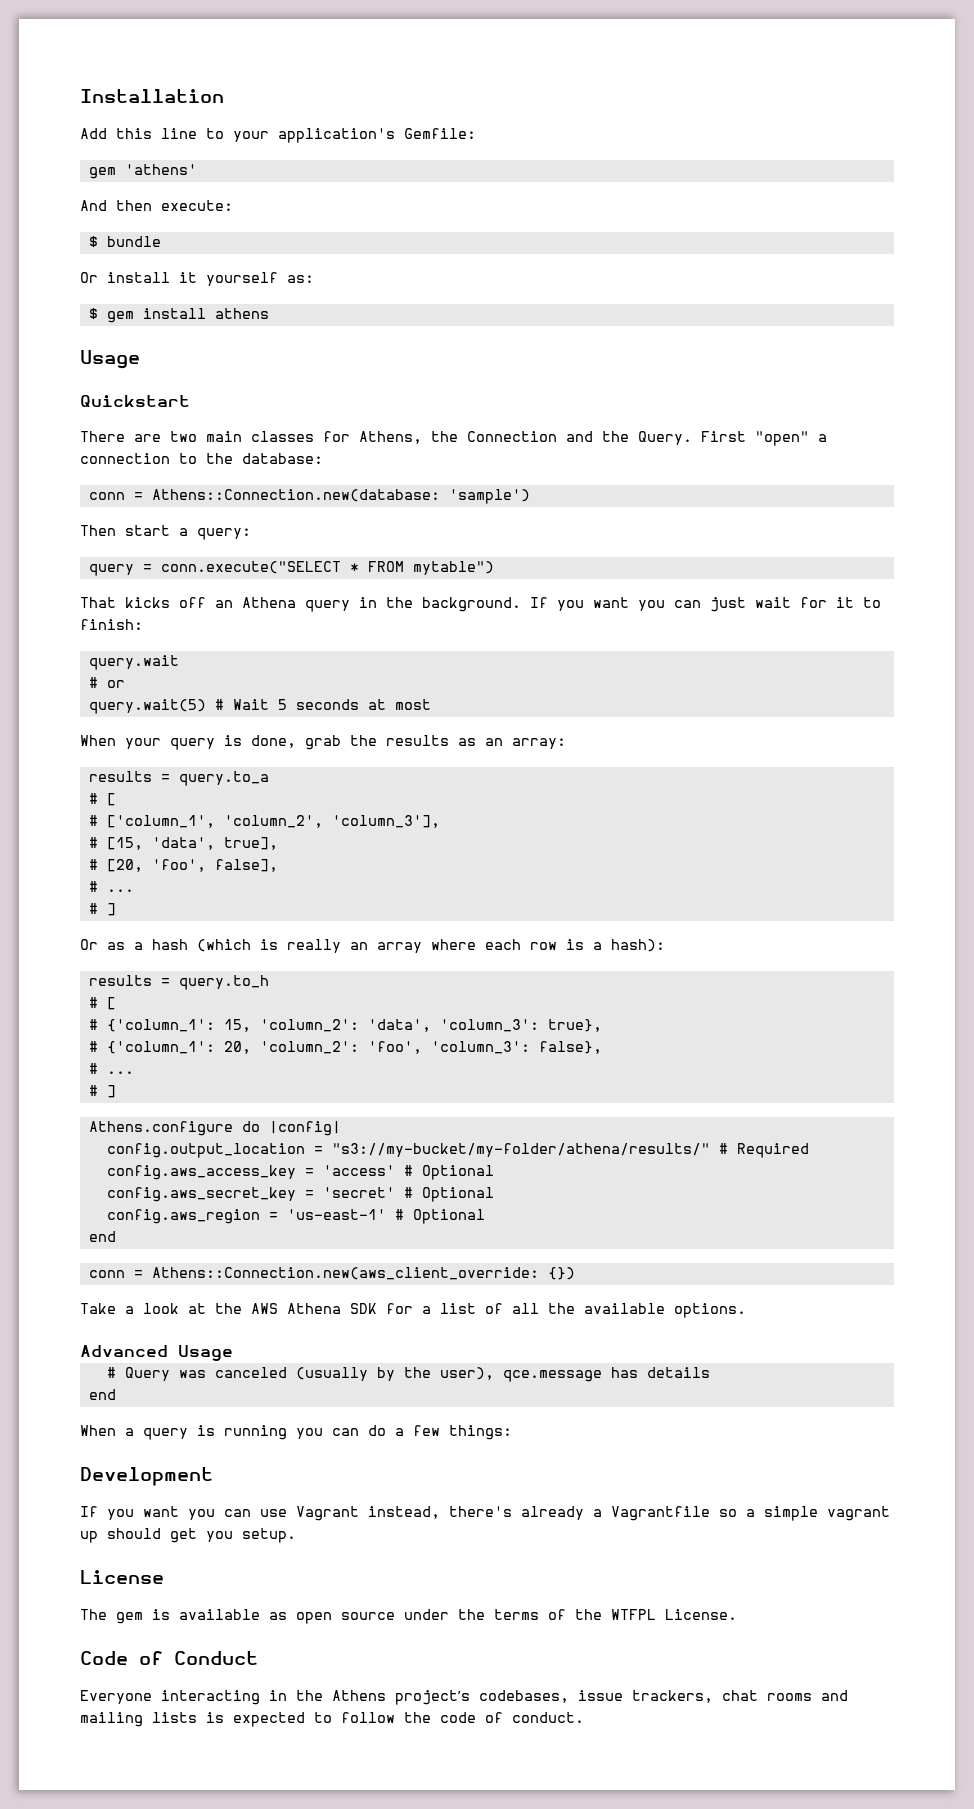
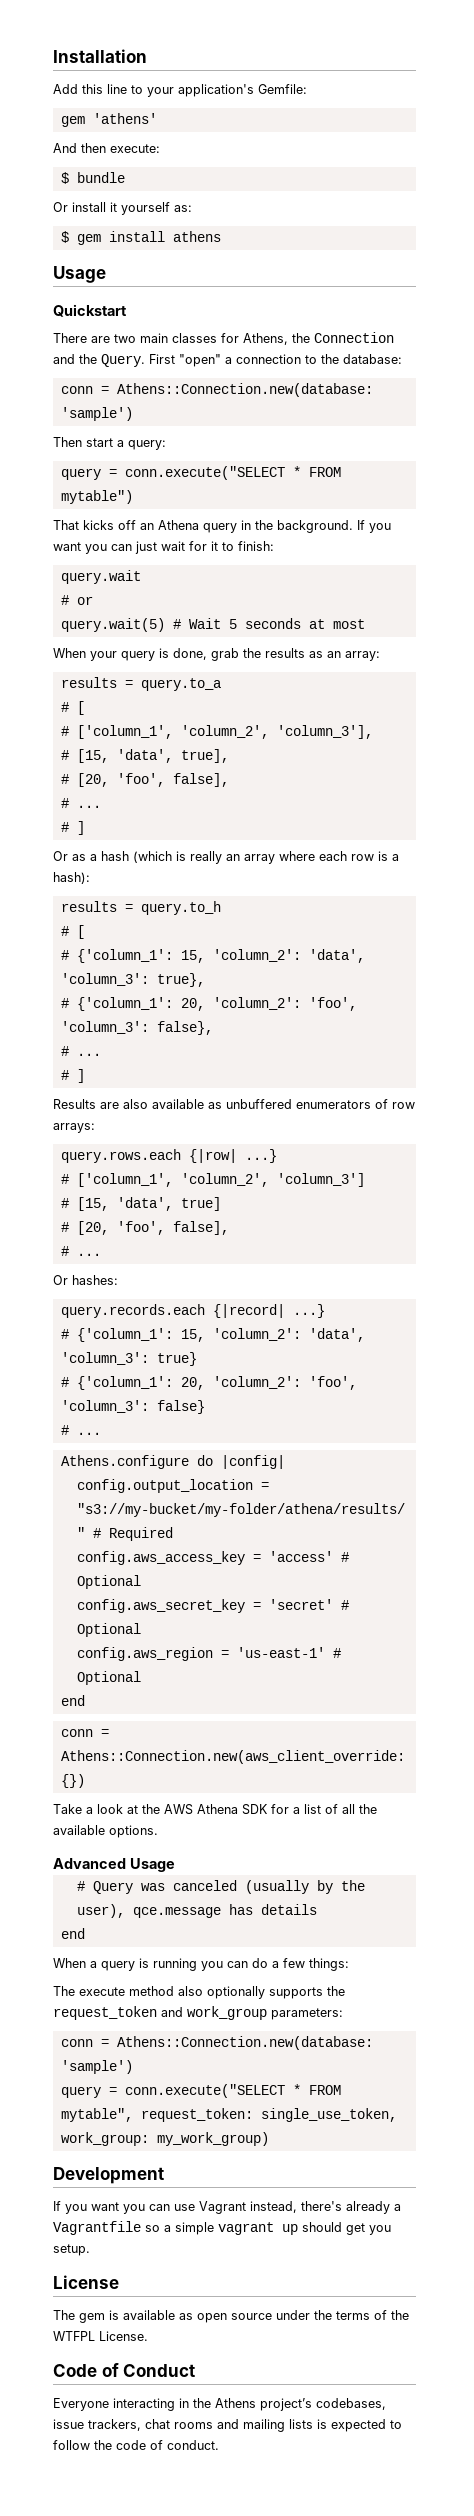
+ Results are also available as unbuffered enumerators of row arrays:
+ query.rows.each {|row| ...}
+ # ['column_1', 'column_2', 'column_3']
+ # [15, 'data', true]
+ # [20, 'foo', false],
+ # ...
+ Or hashes:
+ query.records.each {|record| ...}
+ # {'column_1': 15, 'column_2': 'data', 'column_3': true}
+ # {'column_1': 20, 'column_2': 'foo', 'column_3': false}
+ # ...
+ The execute method also optionally supports the request_token and work_group parameters:
+ conn = Athens::Connection.new(database: 'sample')
+ query = conn.execute("SELECT * FROM mytable", request_token: single_use_token, work_group: my_work_group)

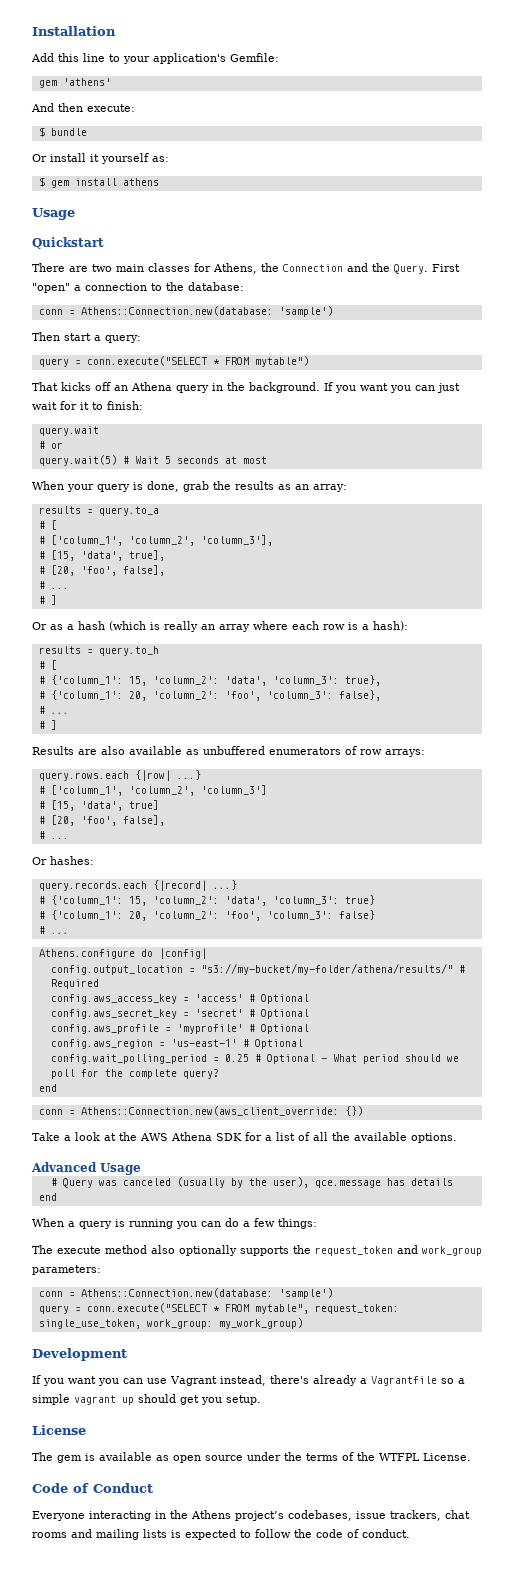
+ config.aws_profile = 'myprofile' # Optional
+ config.wait_polling_period = 0.25 # Optional - What period should we poll for the complete query?

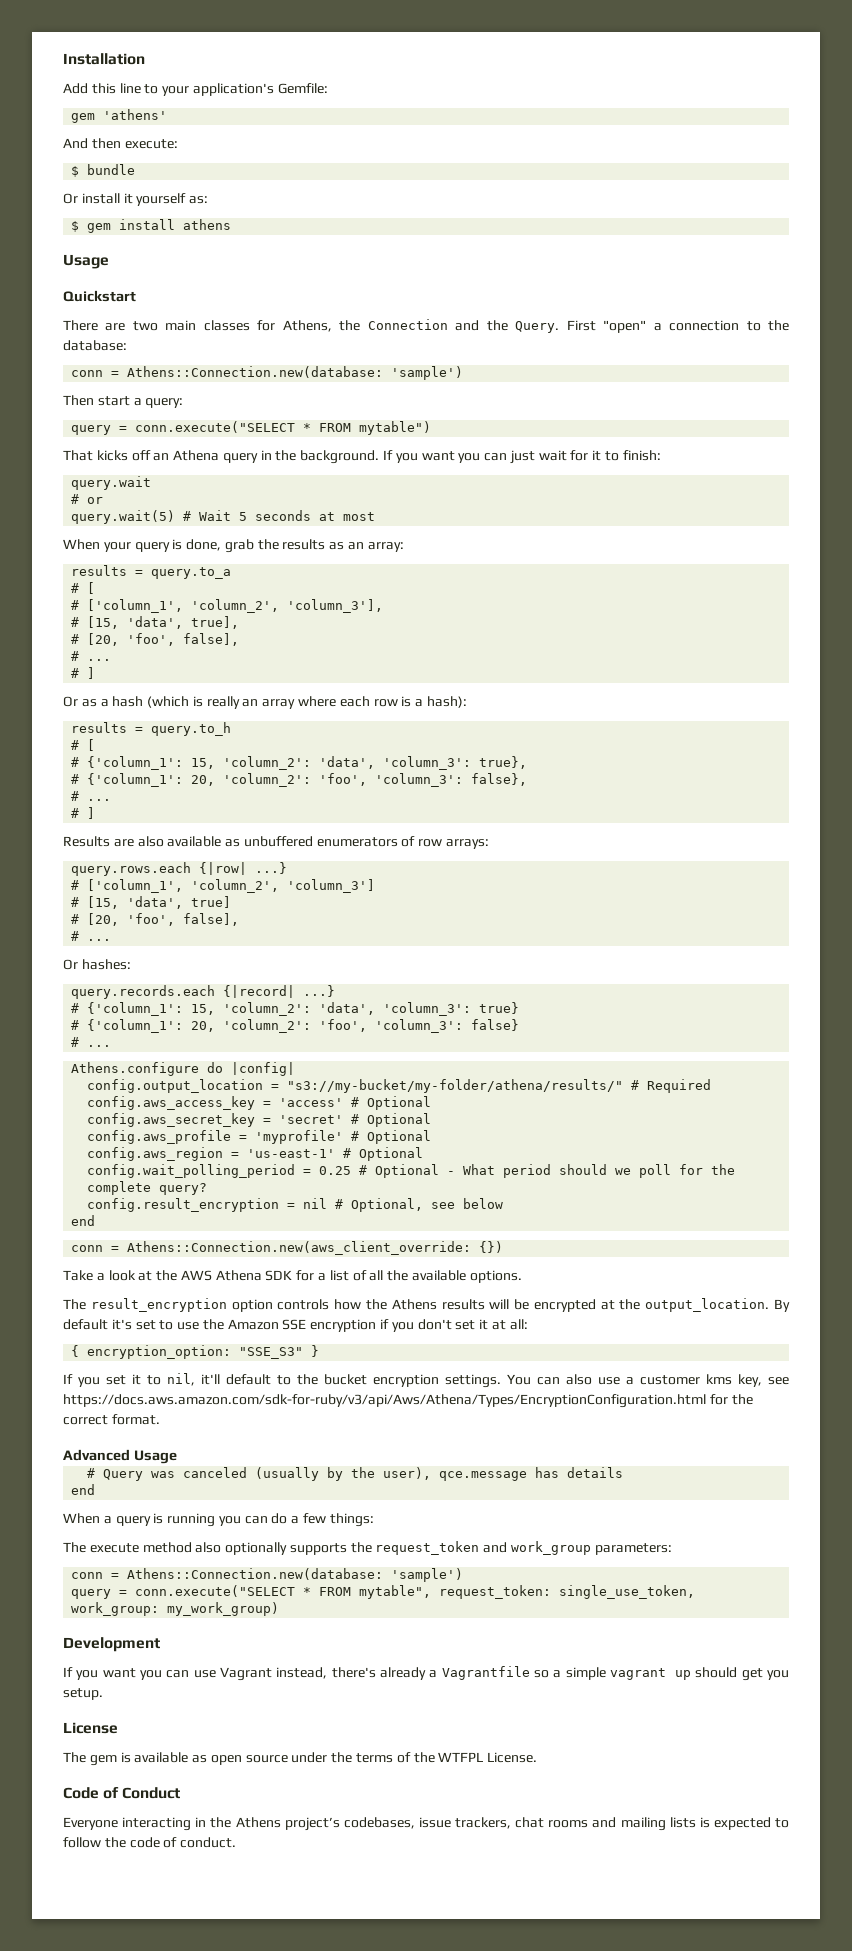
+ config.result_encryption = nil # Optional, see below
+ The result_encryption option controls how the Athens results will be encrypted at the output_location. By default it's set to use the Amazon SSE encryption if you don't set it at all:
+ { encryption_option: "SSE_S3" }
+ If you set it to nil, it'll default to the bucket encryption settings. You can also use a customer kms key, see https://docs.aws.amazon.com/sdk-for-ruby/v3/api/Aws/Athena/Types/EncryptionConfiguration.html for the correct format.

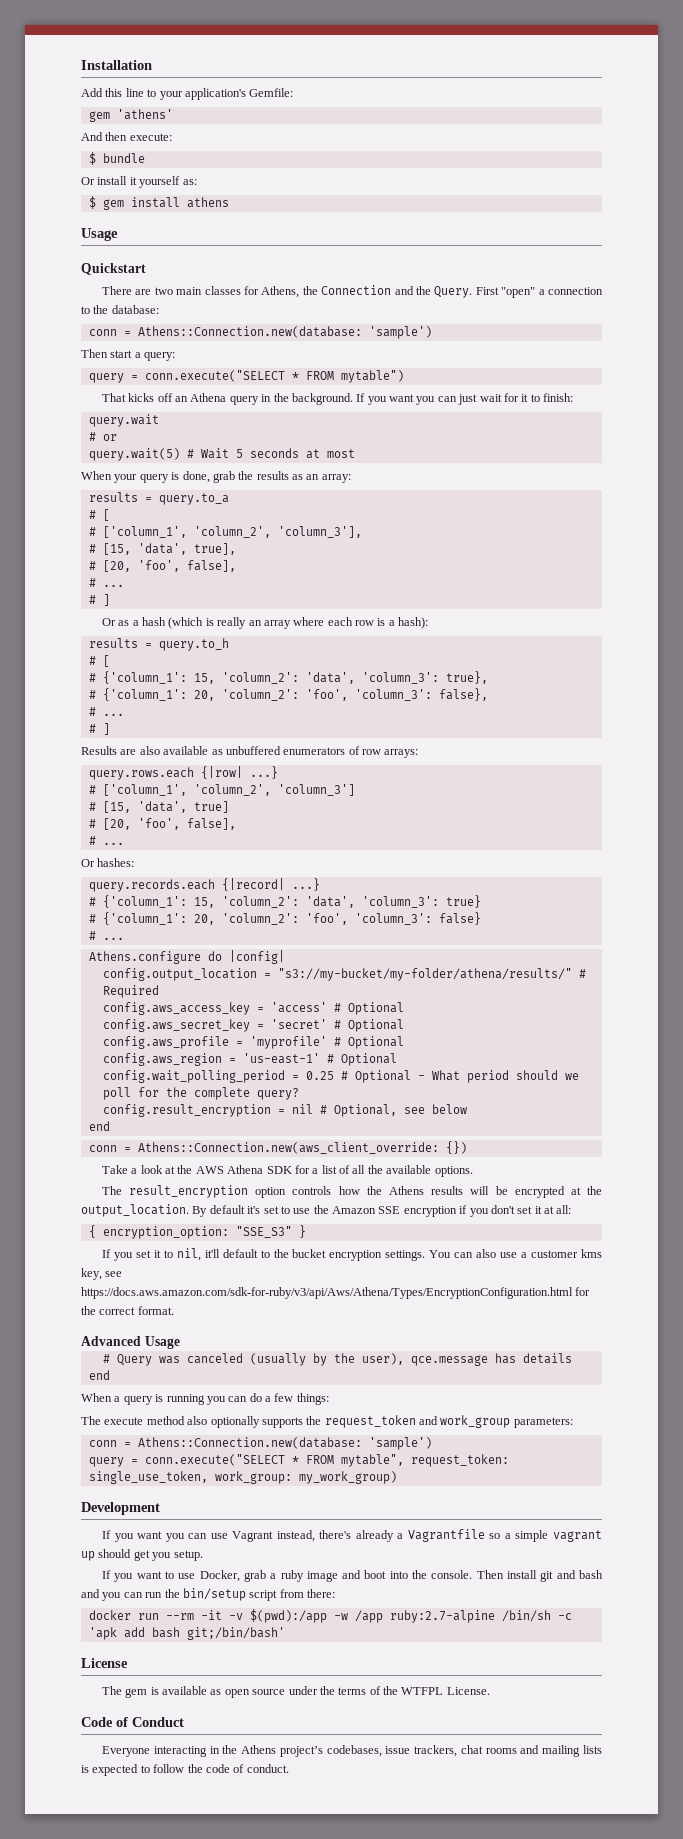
+ If you want to use Docker, grab a ruby image and boot into the console. Then install git and bash and you can run the bin/setup script from there:
+ docker run --rm -it -v $(pwd):/app -w /app ruby:2.7-alpine /bin/sh -c 'apk add bash git;/bin/bash'

